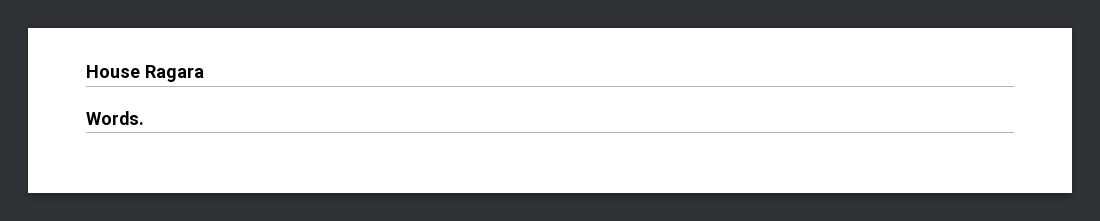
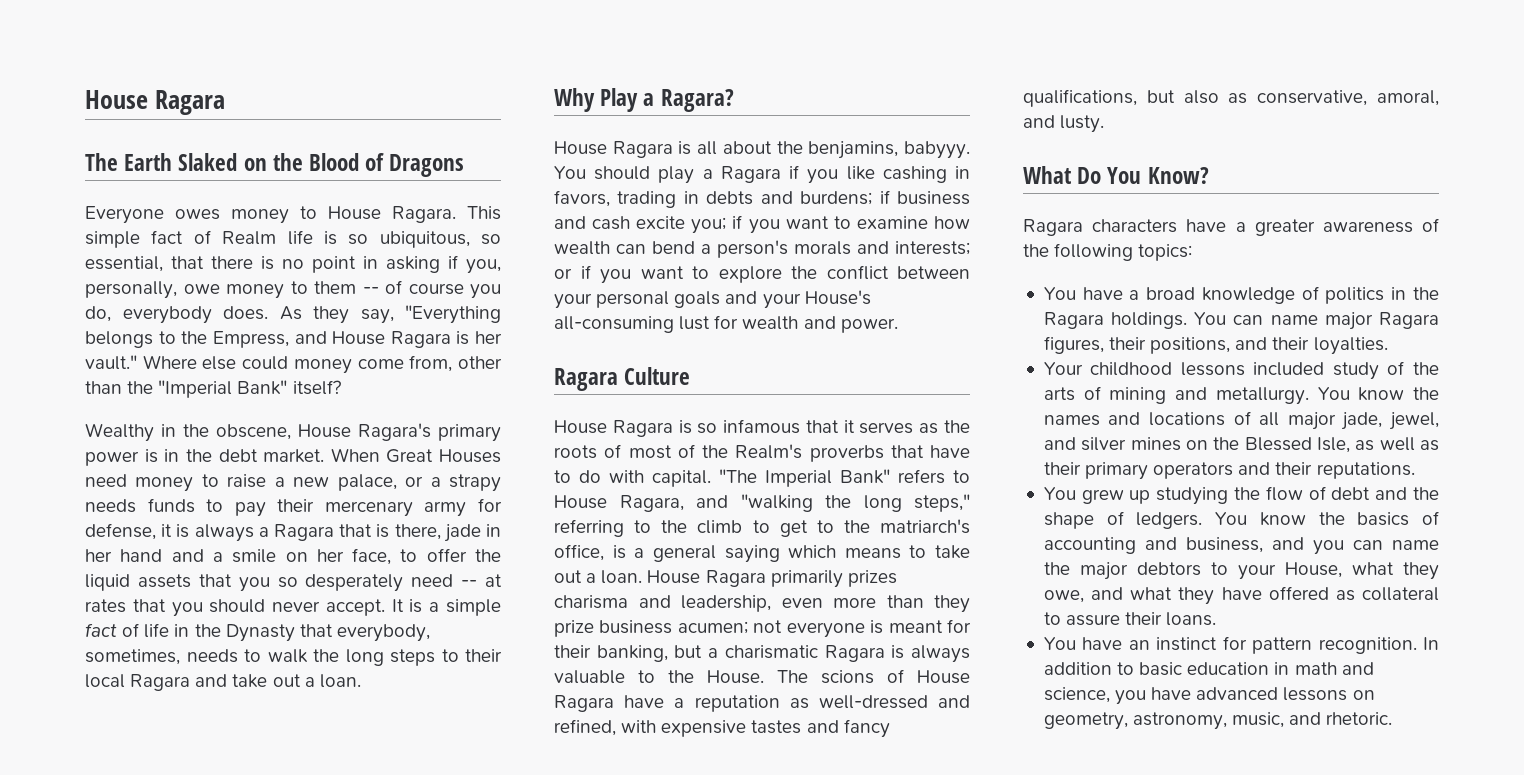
- Words.
+ The Earth Slaked on the Blood of Dragons
+ Everyone owes money to House Ragara. This simple fact of Realm life is so ubiquitous, so essential, that there is no point in asking if you, personally, owe money to them -- of course you do, everybody does. As they say, "Everything belongs to the Empress, and House Ragara is her vault." Where else could money come from, other than the "Imperial Bank" itself?
+ Wealthy in the obscene, House Ragara's primary power is in the debt market. When Great Houses need money to raise a new palace, or a strapy needs funds to pay their mercenary army for defense, it is always a Ragara that is there, jade in her hand and a smile on her face, to offer the liquid assets that you so desperately need -- at rates that you should never accept. It is a simple fact of life in the Dynasty that everybody, sometimes, needs to walk the long steps to their local Ragara and take out a loan.
+ Why Play a Ragara?
+ House Ragara is all about the benjamins, babyyy. You should play a Ragara if you like cashing in favors, trading in debts and burdens; if business and cash excite you; if you want to examine how wealth can bend a person's morals and interests; or if you want to explore the conflict between your personal goals and your House's all-consuming lust for wealth and power.
+ Ragara Culture
+ House Ragara is so infamous that it serves as the roots of most of the Realm's proverbs that have to do with capital. "The Imperial Bank" refers to House Ragara, and "walking the long steps," referring to the climb to get to the matriarch's office, is a general saying which means to take out a loan. House Ragara primarily prizes charisma and leadership, even more than they prize business acumen; not everyone is meant for their banking, but a charismatic Ragara is always valuable to the House. The scions of House Ragara have a reputation as well-dressed and refined, with expensive tastes and fancy qualifications, but also as conservative, amoral, and lusty.
+ What Do You Know?
+ Ragara characters have a greater awareness of the following topics:
+ You have a broad knowledge of politics in the Ragara holdings. You can name major Ragara figures, their positions, and their loyalties.
+ Your childhood lessons included study of the arts of mining and metallurgy. You know the names and locations of all major jade, jewel, and silver mines on the Blessed Isle, as well as their primary operators and their reputations.
+ You grew up studying the flow of debt and the shape of ledgers. You know the basics of accounting and business, and you can name the major debtors to your House, what they owe, and what they have offered as collateral to assure their loans.
+ You have an instinct for pattern recognition. In addition to basic education in math and science, you have advanced lessons on geometry, astronomy, music, and rhetoric.

